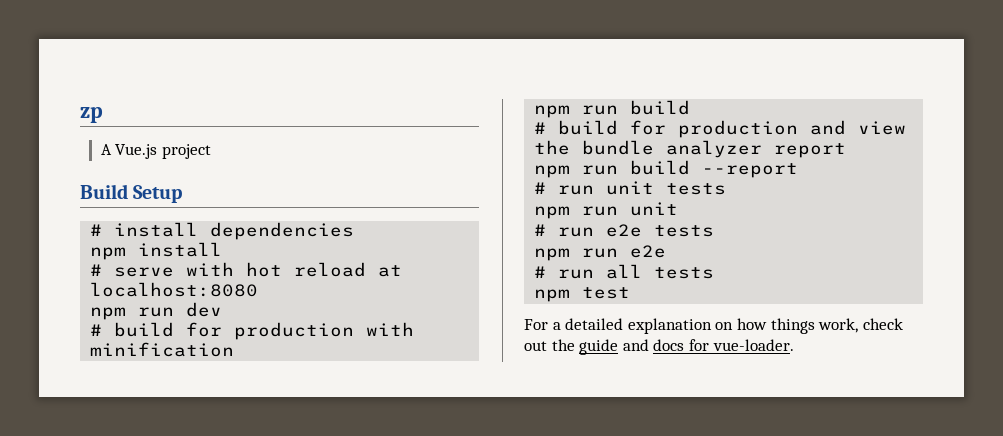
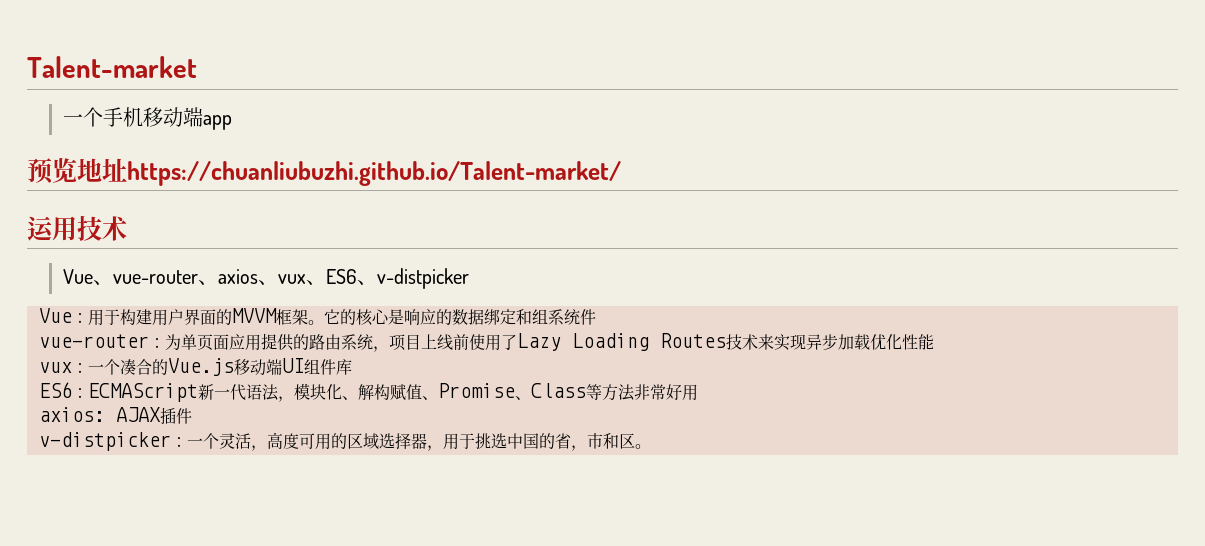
- zp
- A Vue.js project
- Build Setup
- # install dependencies
- npm install
- # serve with hot reload at localhost:8080
- npm run dev
- # build for production with minification
- npm run build
- # build for production and view the bundle analyzer report
- npm run build --report
- # run unit tests
- npm run unit
- # run e2e tests
- npm run e2e
- # run all tests
- npm test
- For a detailed explanation on how things work, check out the guide and docs for vue-loader.
+ Talent-market
+ 一个手机移动端app
+ 预览地址https://chuanliubuzhi.github.io/Talent-market/
+ 运用技术
+ Vue、vue-router、axios、vux、ES6、v-distpicker
+ Vue：用于构建用户界面的MVVM框架。它的核心是响应的数据绑定和组系统件
+ vue-router：为单页面应用提供的路由系统，项目上线前使用了Lazy Loading Routes技术来实现异步加载优化性能
+ vux：一个凑合的Vue.js移动端UI组件库
+ ES6：ECMAScript新一代语法，模块化、解构赋值、Promise、Class等方法非常好用
+ axios: AJAX插件
+ v-distpicker：一个灵活，高度可用的区域选择器，用于挑选中国的省，市和区。

